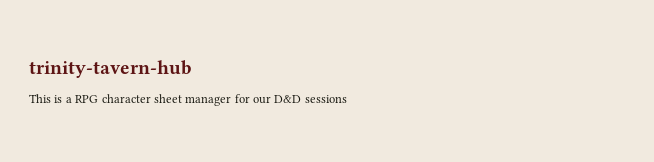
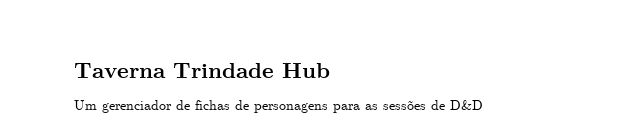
- trinity-tavern-hub
- This is a RPG character sheet manager for our D&D sessions
+ Taverna Trindade Hub
+ Um gerenciador de fichas de personagens para as sessões de D&D

